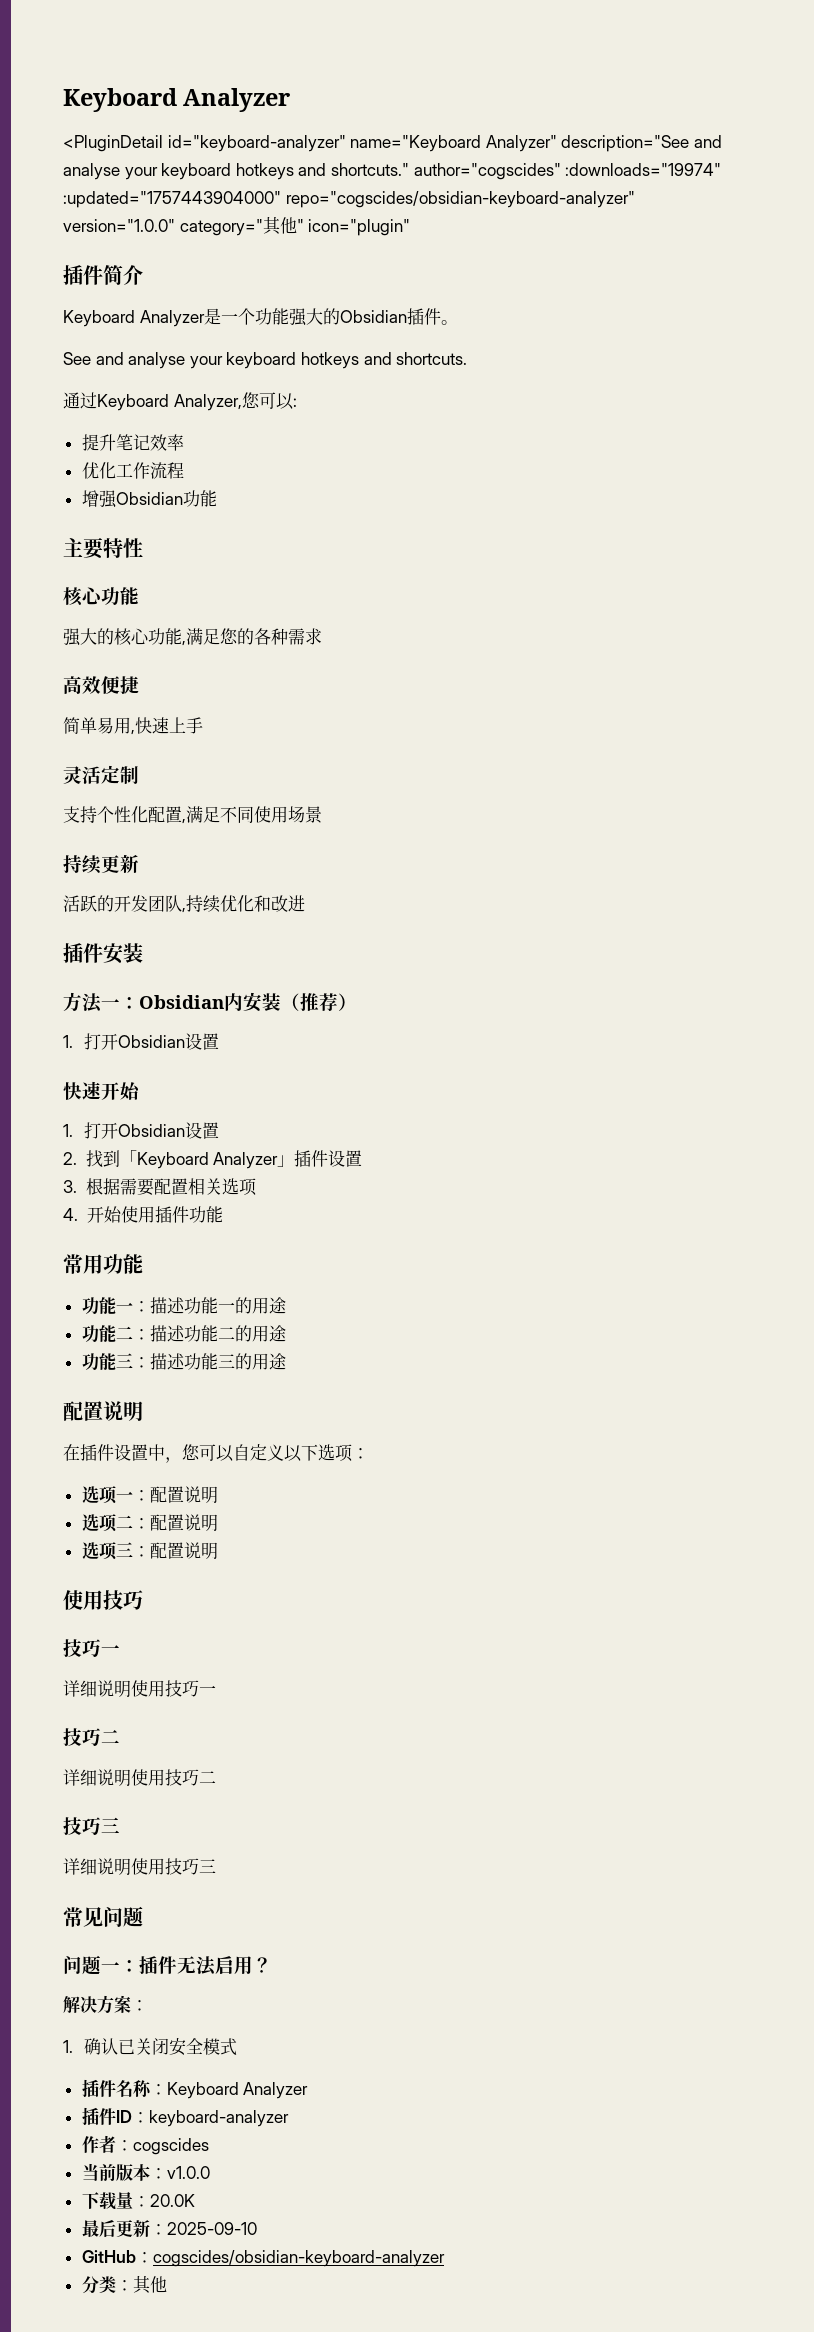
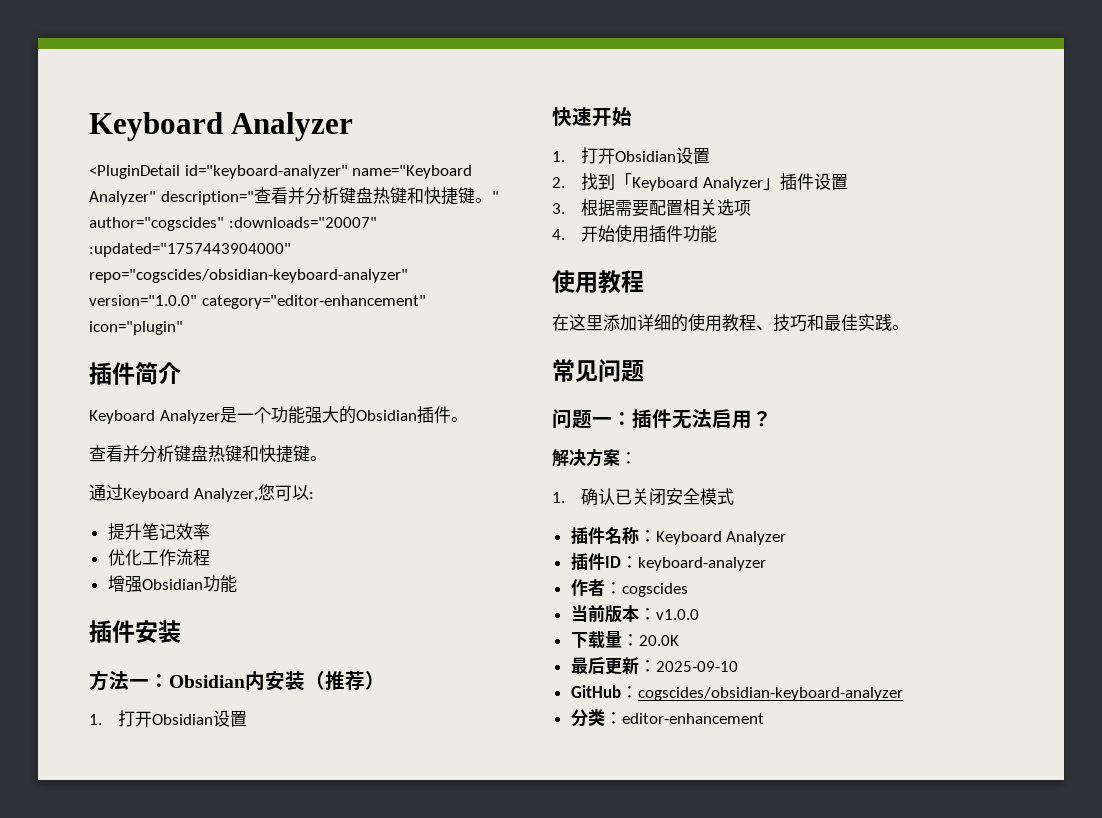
- <PluginDetail id="keyboard-analyzer" name="Keyboard Analyzer" description="See and analyse your keyboard hotkeys and shortcuts." author="cogscides" :downloads="19974" :updated="1757443904000" repo="cogscides/obsidian-keyboard-analyzer" version="1.0.0" category="其他" icon="plugin"
+ <PluginDetail id="keyboard-analyzer" name="Keyboard Analyzer" description="查看并分析键盘热键和快捷键。" author="cogscides" :downloads="20007" :updated="1757443904000" repo="cogscides/obsidian-keyboard-analyzer" version="1.0.0" category="editor-enhancement" icon="plugin"
  Keyboard Analyzer是一个功能强大的Obsidian插件。
- See and analyse your keyboard hotkeys and shortcuts.
+ 查看并分析键盘热键和快捷键。
- 主要特性
- 核心功能
- 强大的核心功能,满足您的各种需求
- 高效便捷
- 简单易用,快速上手
- 灵活定制
- 支持个性化配置,满足不同使用场景
- 持续更新
- 活跃的开发团队,持续优化和改进
  4.开始使用插件功能
- 常用功能
- 功能一：描述功能一的用途
- 功能二：描述功能二的用途
- 功能三：描述功能三的用途
- 配置说明
- 在插件设置中，您可以自定义以下选项：
- 选项一：配置说明
- 选项二：配置说明
- 选项三：配置说明
- 使用技巧
- 技巧一
- 详细说明使用技巧一
- 技巧二
- 详细说明使用技巧二
- 技巧三
- 详细说明使用技巧三
+ 使用教程
+ 在这里添加详细的使用教程、技巧和最佳实践。
- 分类：其他
+ 分类：editor-enhancement

